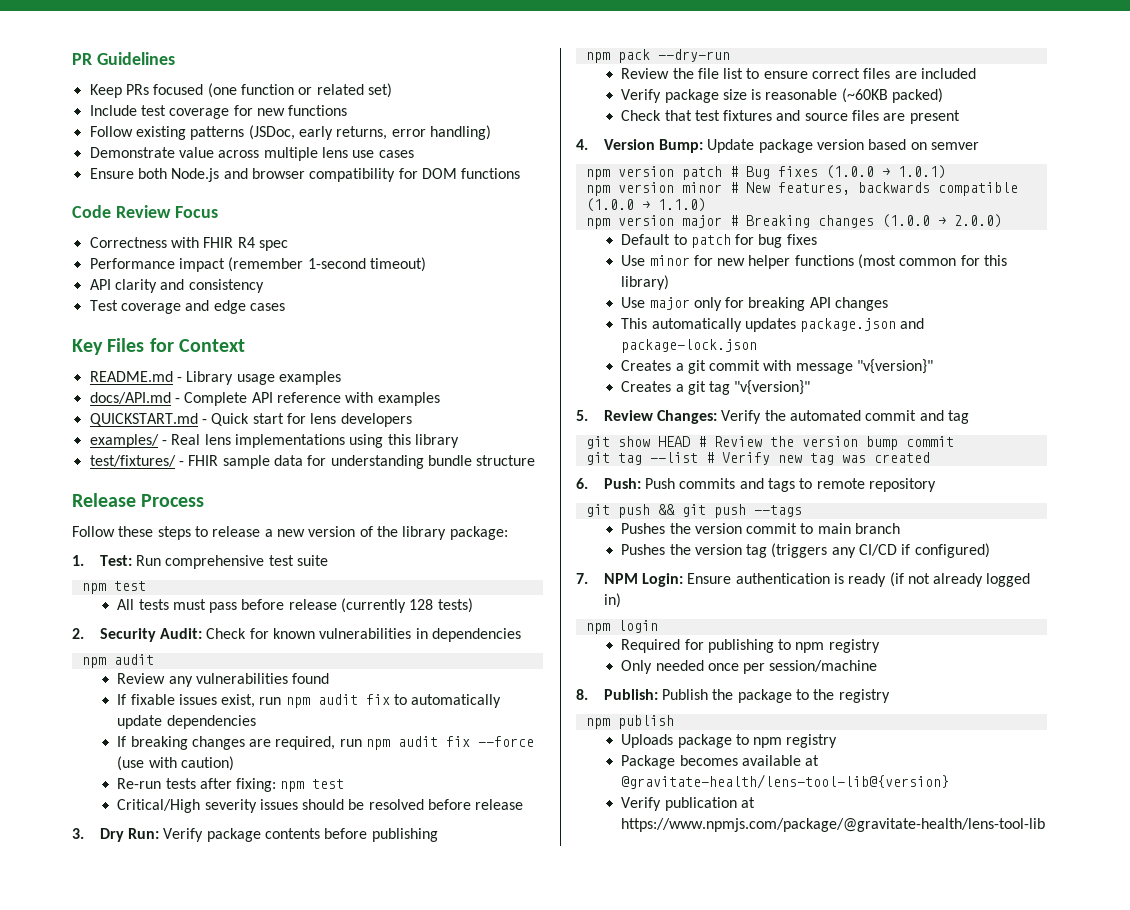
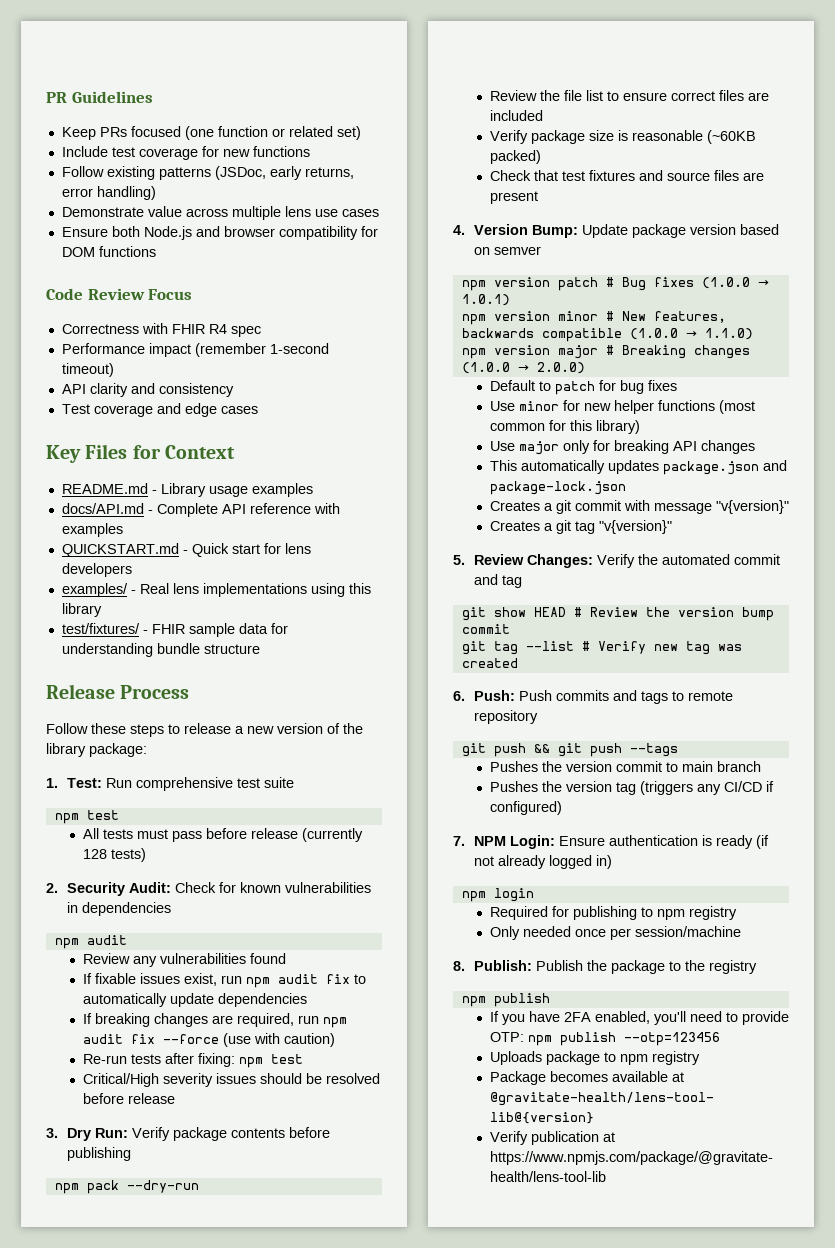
+ If you have 2FA enabled, you'll need to provide OTP: npm publish --otp=123456

